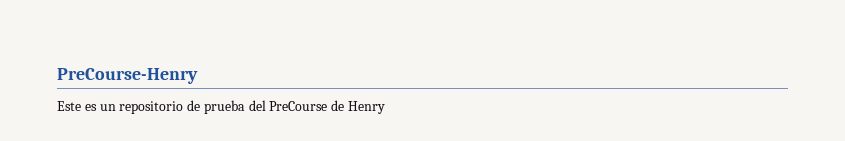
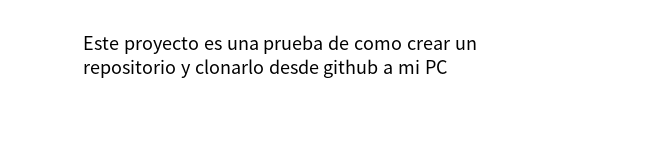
- PreCourse-Henry
- Este es un repositorio de prueba del PreCourse de Henry
+ Este proyecto es una prueba de como crear un repositorio y clonarlo desde github a mi PC

